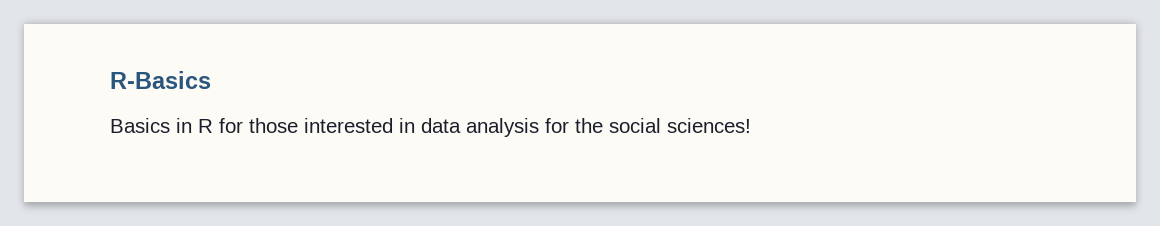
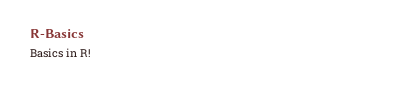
- Basics in R for those interested in data analysis for the social sciences!
+ Basics in R!

